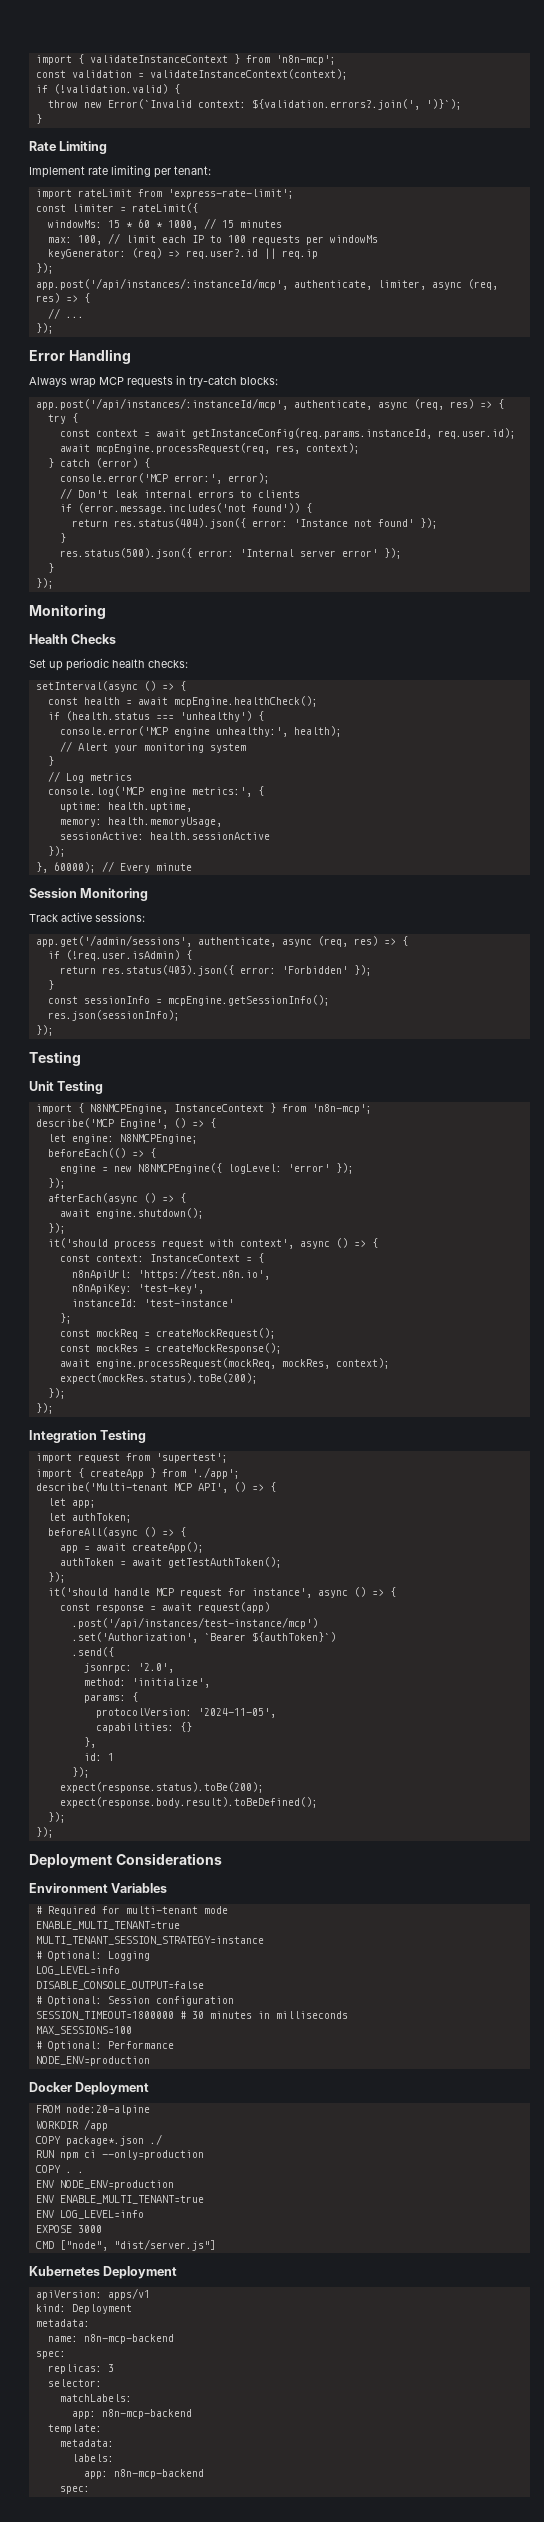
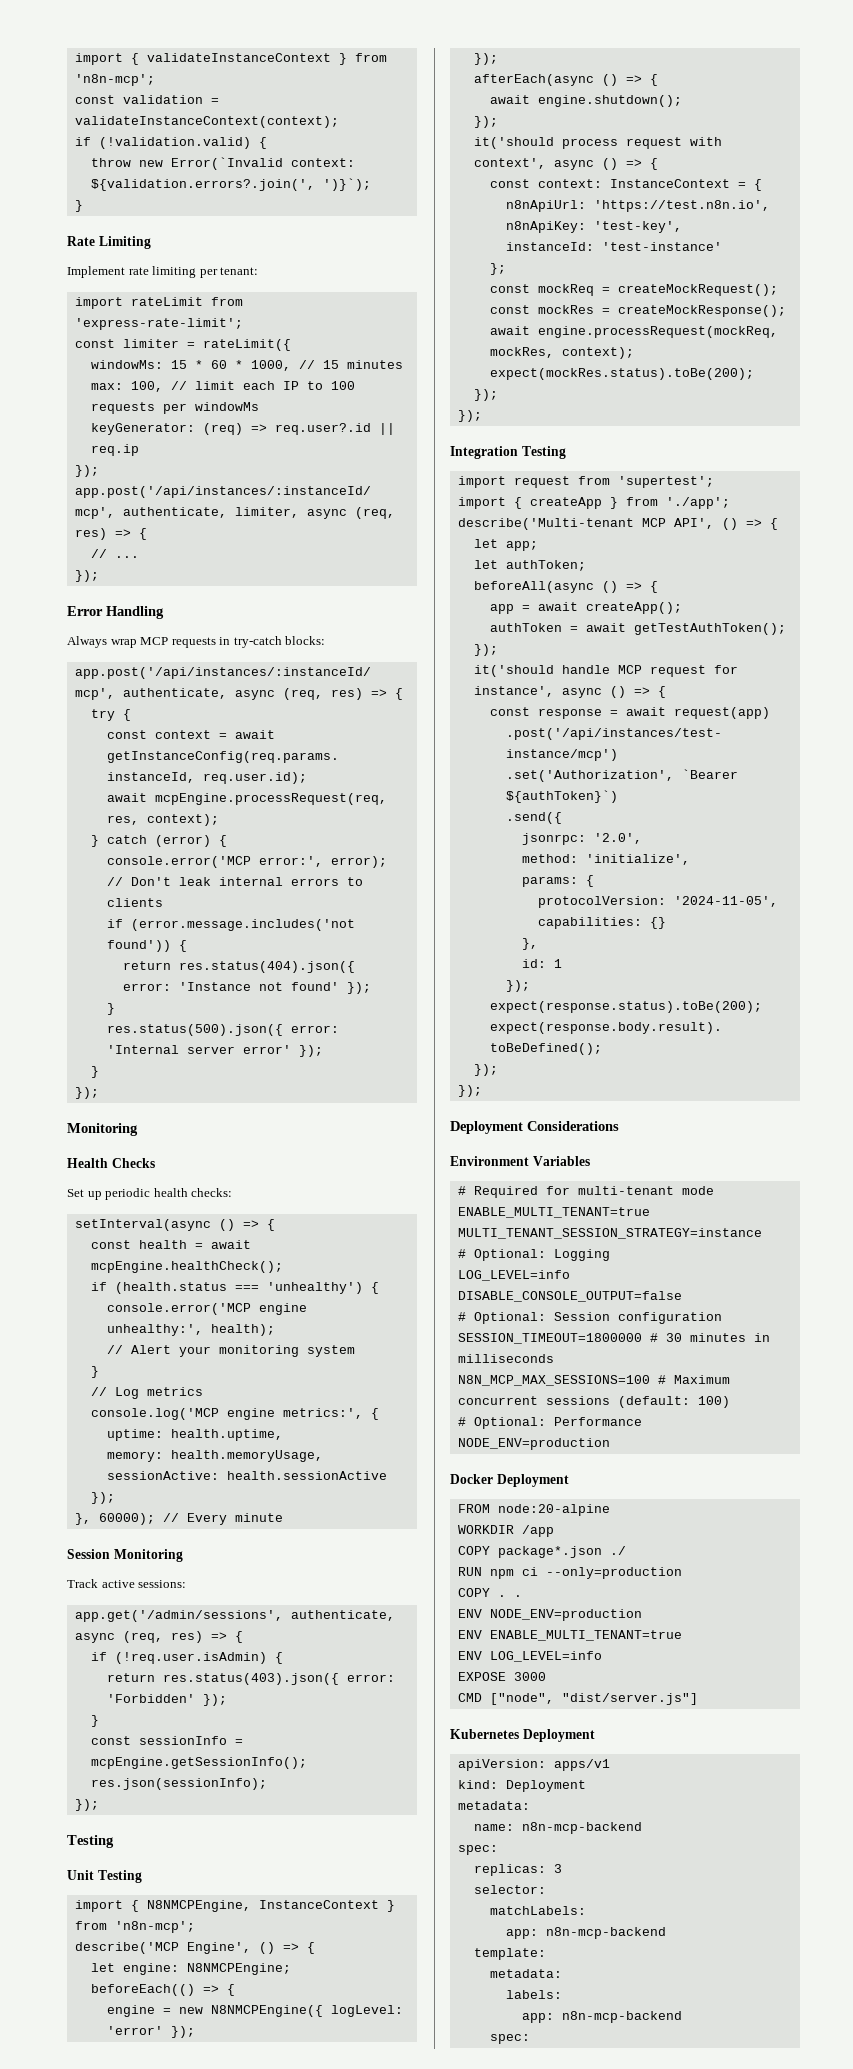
- MAX_SESSIONS=100
+ N8N_MCP_MAX_SESSIONS=100 # Maximum concurrent sessions (default: 100)

